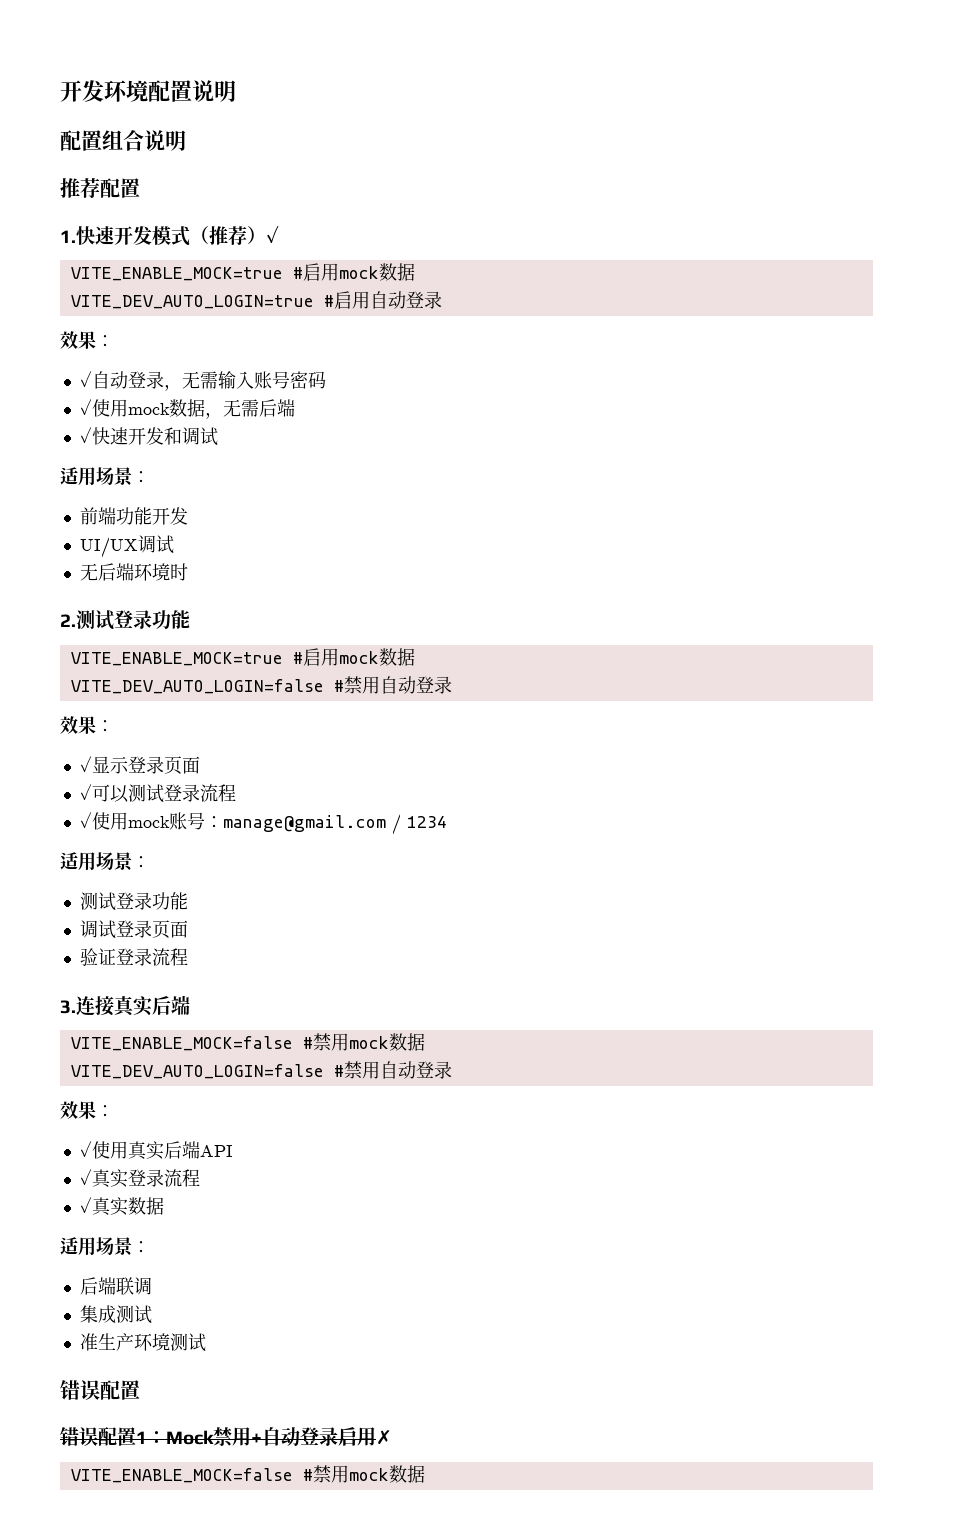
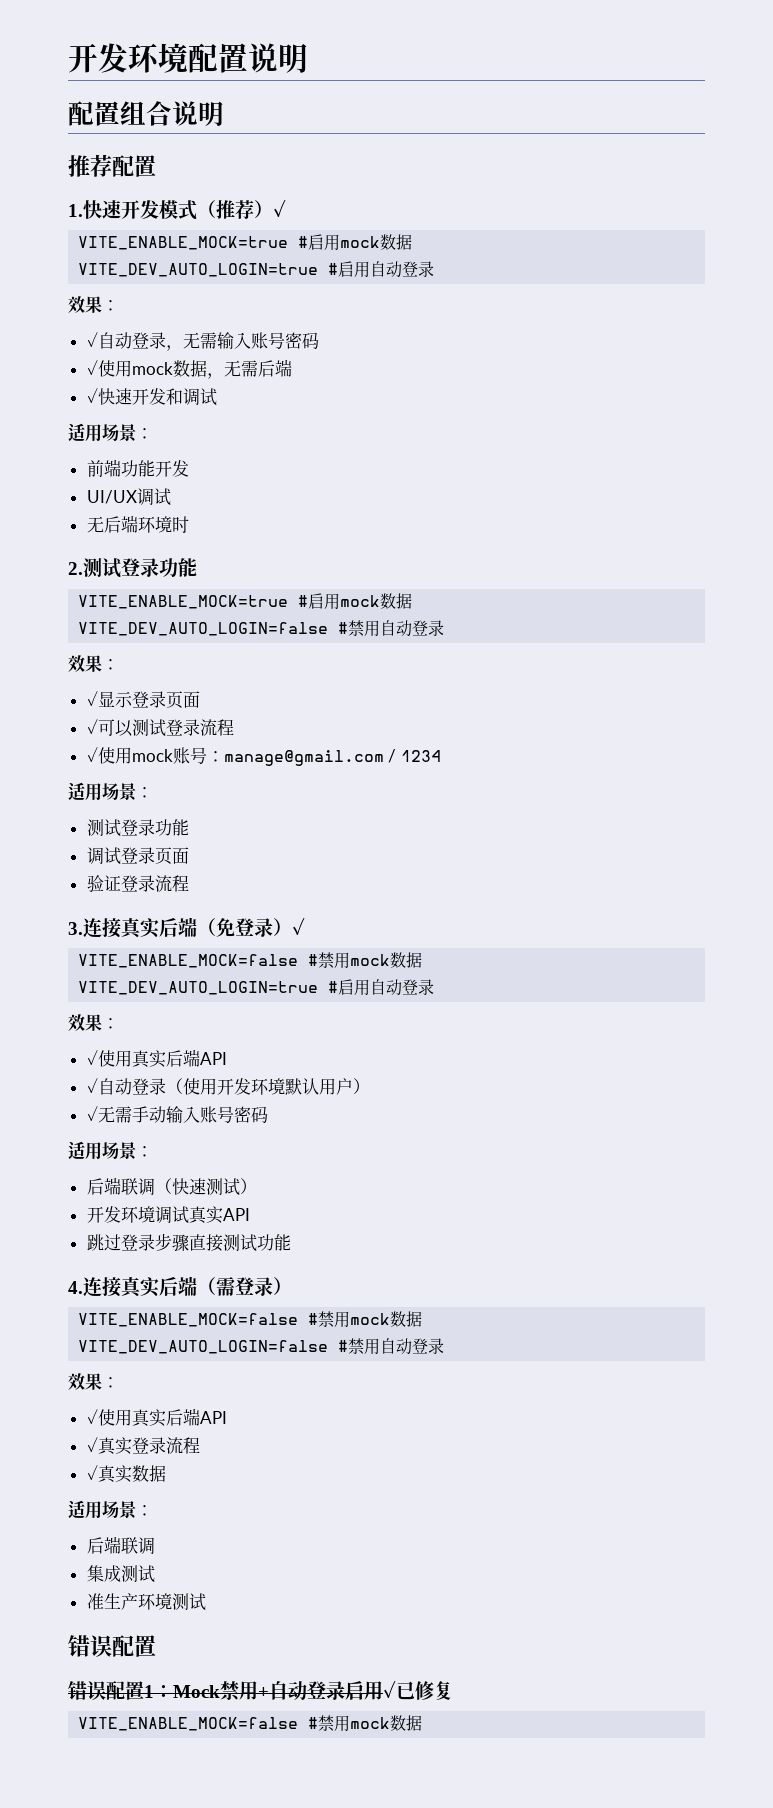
- 3.连接真实后端
+ 3.连接真实后端（免登录）✓
+ VITE_ENABLE_MOCK=false #禁用mock数据
+ VITE_DEV_AUTO_LOGIN=true #启用自动登录
+ 效果：
+ ✓使用真实后端API
+ ✓自动登录（使用开发环境默认用户）
+ ✓无需手动输入账号密码
+ 适用场景：
+ 后端联调（快速测试）
+ 开发环境调试真实API
+ 跳过登录步骤直接测试功能
+ 4.连接真实后端（需登录）
- 错误配置1：Mock禁用+自动登录启用✗
+ 错误配置1：Mock禁用+自动登录启用✓已修复

